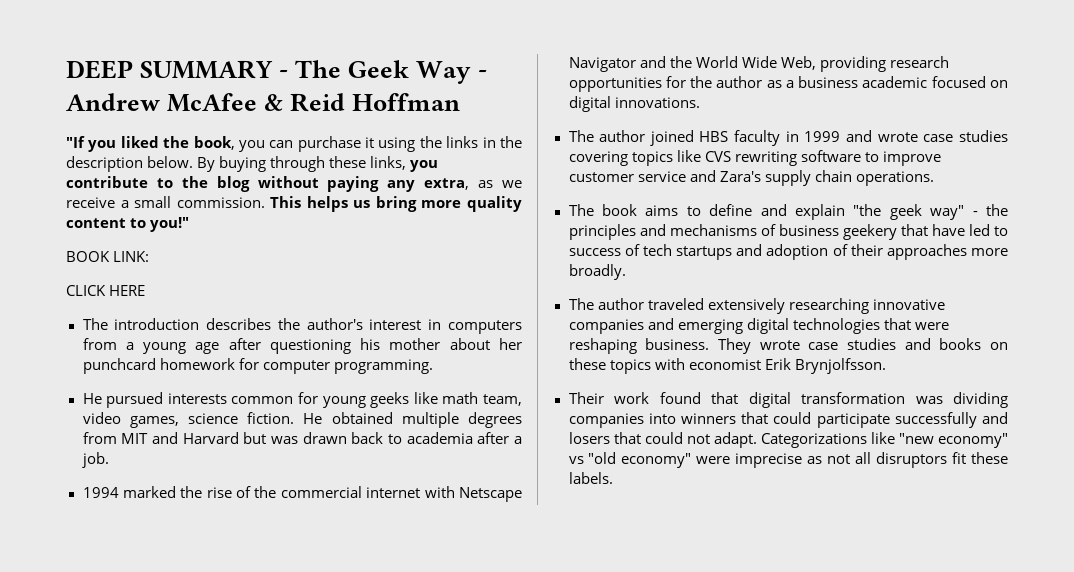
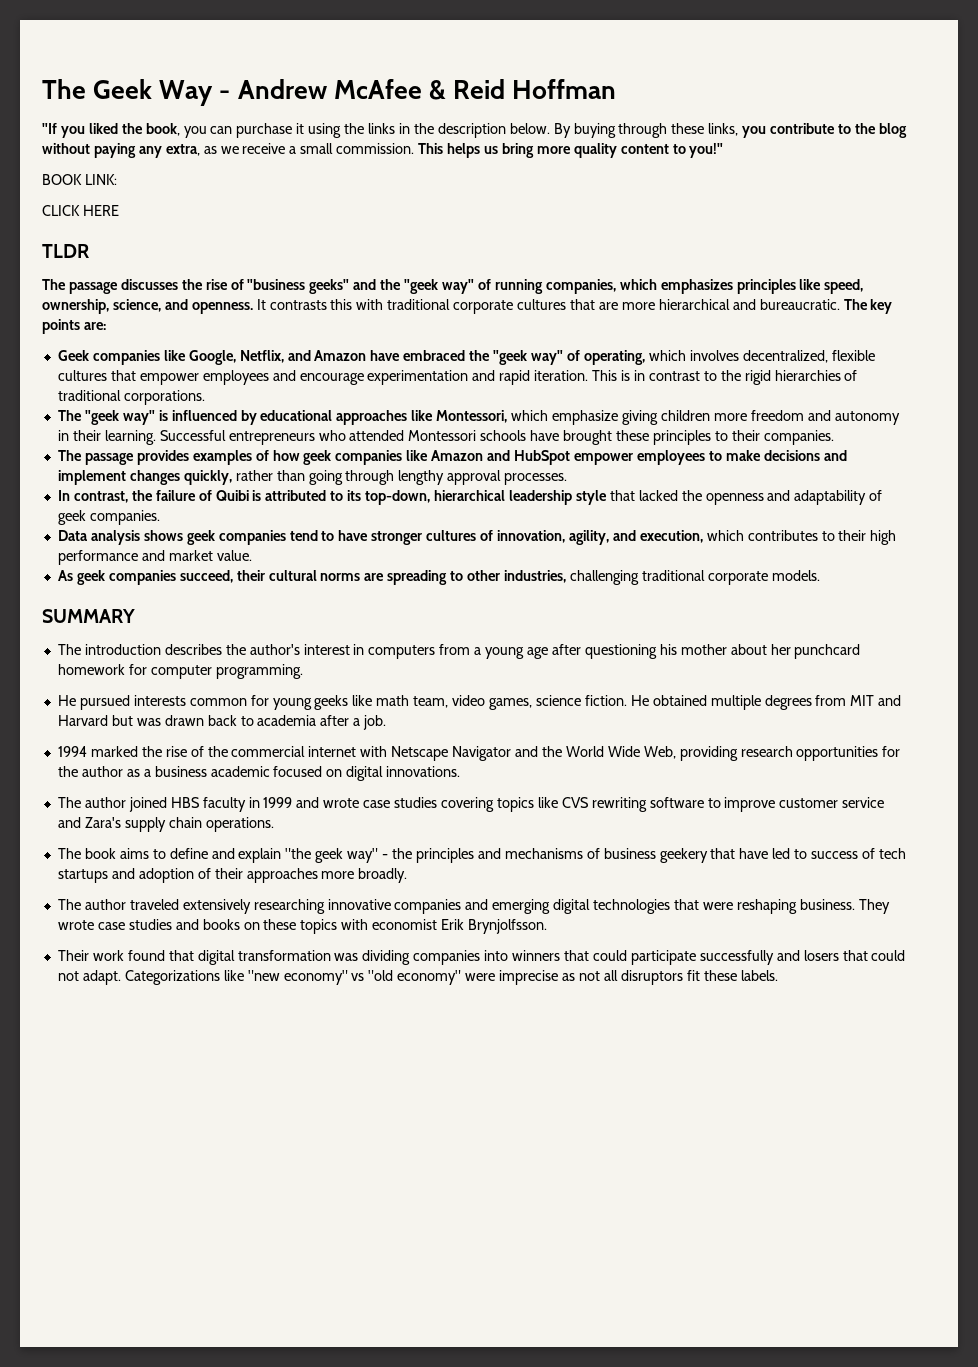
- DEEP SUMMARY - The Geek Way - Andrew McAfee & Reid Hoffman
+ The Geek Way - Andrew McAfee & Reid Hoffman
+ TLDR
+ The passage discusses the rise of "business geeks" and the "geek way" of running companies, which emphasizes principles like speed, ownership, science, and openness. It contrasts this with traditional corporate cultures that are more hierarchical and bureaucratic. The key points are:
+ Geek companies like Google, Netflix, and Amazon have embraced the "geek way" of operating, which involves decentralized, flexible cultures that empower employees and encourage experimentation and rapid iteration. This is in contrast to the rigid hierarchies of traditional corporations.
+ The "geek way" is influenced by educational approaches like Montessori, which emphasize giving children more freedom and autonomy in their learning. Successful entrepreneurs who attended Montessori schools have brought these principles to their companies.
+ The passage provides examples of how geek companies like Amazon and HubSpot empower employees to make decisions and implement changes quickly, rather than going through lengthy approval processes.
+ In contrast, the failure of Quibi is attributed to its top-down, hierarchical leadership style that lacked the openness and adaptability of geek companies.
+ Data analysis shows geek companies tend to have stronger cultures of innovation, agility, and execution, which contributes to their high performance and market value.
+ As geek companies succeed, their cultural norms are spreading to other industries, challenging traditional corporate models.
+ SUMMARY

